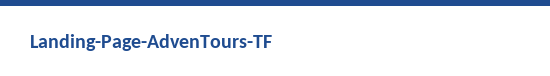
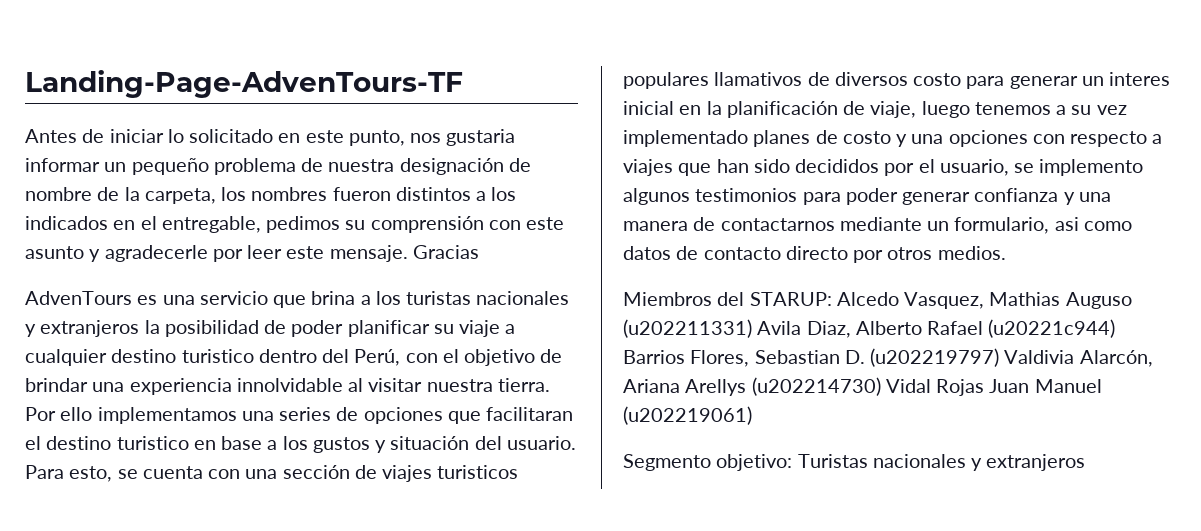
+ Antes de iniciar lo solicitado en este punto, nos gustaria informar un pequeño problema de nuestra designación de nombre de la carpeta, los nombres fueron distintos a los indicados en el entregable, pedimos su comprensión con este asunto y agradecerle por leer este mensaje. Gracias
+ AdvenTours es una servicio que brina a los turistas nacionales y extranjeros la posibilidad de poder planificar su viaje a cualquier destino turistico dentro del Perú, con el objetivo de brindar una experiencia innolvidable al visitar nuestra tierra. Por ello implementamos una series de opciones que facilitaran el destino turistico en base a los gustos y situación del usuario. Para esto, se cuenta con una sección de viajes turisticos populares llamativos de diversos costo para generar un interes inicial en la planificación de viaje, luego tenemos a su vez implementado planes de costo y una opciones con respecto a viajes que han sido decididos por el usuario, se implemento algunos testimonios para poder generar confianza y una manera de contactarnos mediante un formulario, asi como datos de contacto directo por otros medios.
+ Miembros del STARUP: Alcedo Vasquez, Mathias Auguso (u202211331) Avila Diaz, Alberto Rafael (u20221c944) Barrios Flores, Sebastian D. (u202219797) Valdivia Alarcón, Ariana Arellys (u202214730) Vidal Rojas Juan Manuel (u202219061)
+ Segmento objetivo: Turistas nacionales y extranjeros

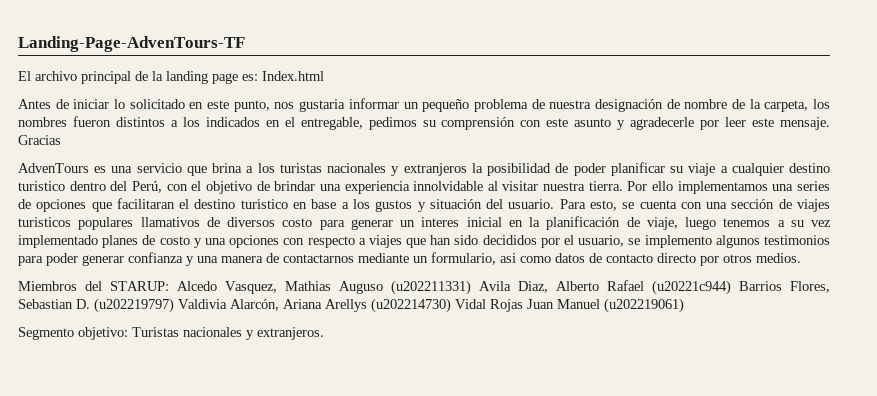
+ El archivo principal de la landing page es: Index.html
- Segmento objetivo: Turistas nacionales y extranjeros
+ Segmento objetivo: Turistas nacionales y extranjeros.

